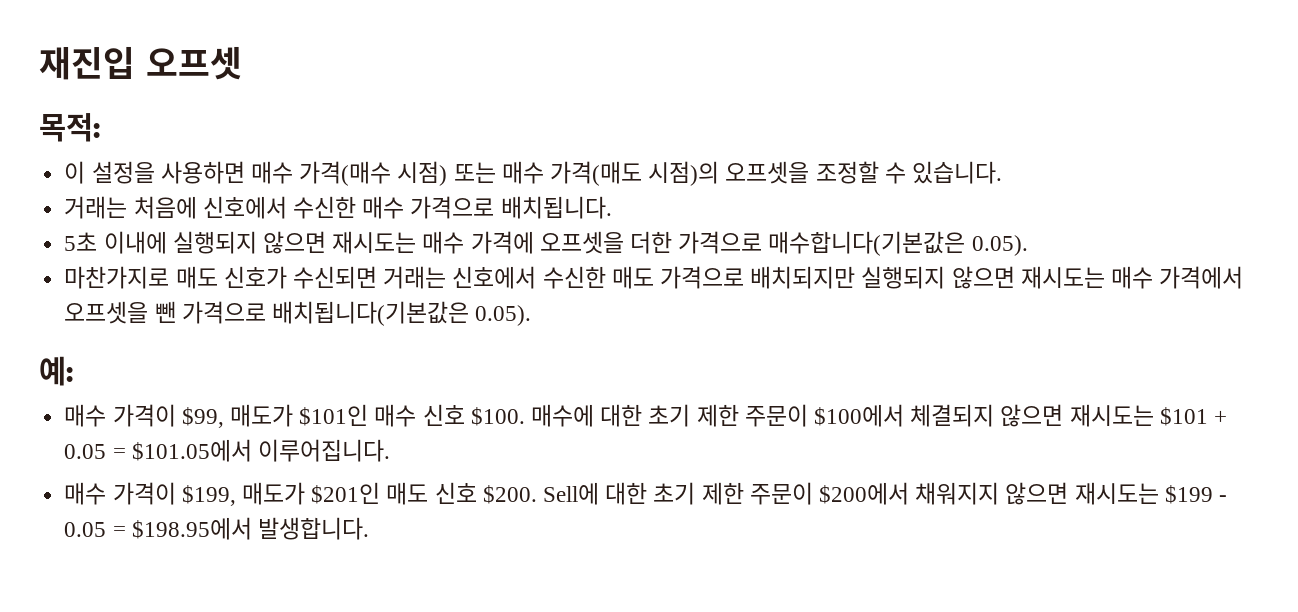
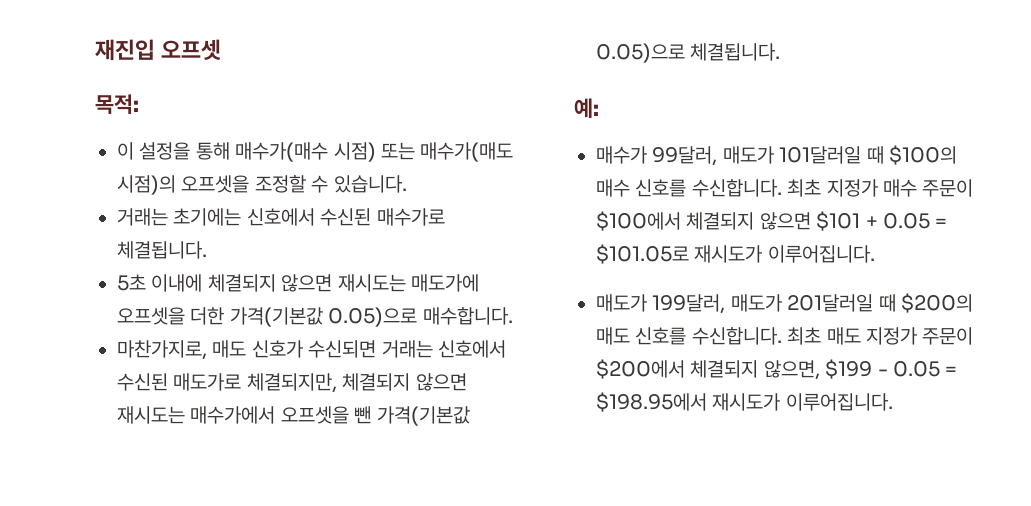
- 이 설정을 사용하면 매수 가격(매수 시점) 또는 매수 가격(매도 시점)의 오프셋을 조정할 수 있습니다.
+ 이 설정을 통해 매수가(매수 시점) 또는 매수가(매도 시점)의 오프셋을 조정할 수 있습니다.
- 거래는 처음에 신호에서 수신한 매수 가격으로 배치됩니다.
+ 거래는 초기에는 신호에서 수신된 매수가로 체결됩니다.
- 5초 이내에 실행되지 않으면 재시도는 매수 가격에 오프셋을 더한 가격으로 매수합니다(기본값은 0.05).
- 마찬가지로 매도 신호가 수신되면 거래는 신호에서 수신한 매도 가격으로 배치되지만 실행되지 않으면 재시도는 매수 가격에서 오프셋을 뺀 가격으로 배치됩니다(기본값은 0.05).
+ 5초 이내에 체결되지 않으면 재시도는 매도가에 오프셋을 더한 가격(기본값 0.05)으로 매수합니다.
+ 마찬가지로, 매도 신호가 수신되면 거래는 신호에서 수신된 매도가로 체결되지만, 체결되지 않으면 재시도는 매수가에서 오프셋을 뺀 가격(기본값 0.05)으로 체결됩니다.
  예:
- 매수 가격이 $99, 매도가 $101인 매수 신호 $100. 매수에 대한 초기 제한 주문이 $100에서 체결되지 않으면 재시도는 $101 + 0.05 = $101.05에서 이루어집니다.
+ 매수가 99달러, 매도가 101달러일 때 $100의 매수 신호를 수신합니다. 최초 지정가 매수 주문이 $100에서 체결되지 않으면 $101 + 0.05 = $101.05로 재시도가 이루어집니다.
- 매수 가격이 $199, 매도가 $201인 매도 신호 $200. Sell에 대한 초기 제한 주문이 $200에서 채워지지 않으면 재시도는 $199 - 0.05 = $198.95에서 발생합니다.
+ 매도가 199달러, 매도가 201달러일 때 $200의 매도 신호를 수신합니다. 최초 매도 지정가 주문이 $200에서 체결되지 않으면, $199 - 0.05 = $198.95에서 재시도가 이루어집니다.

